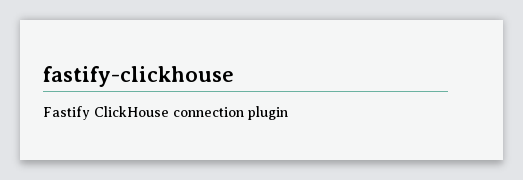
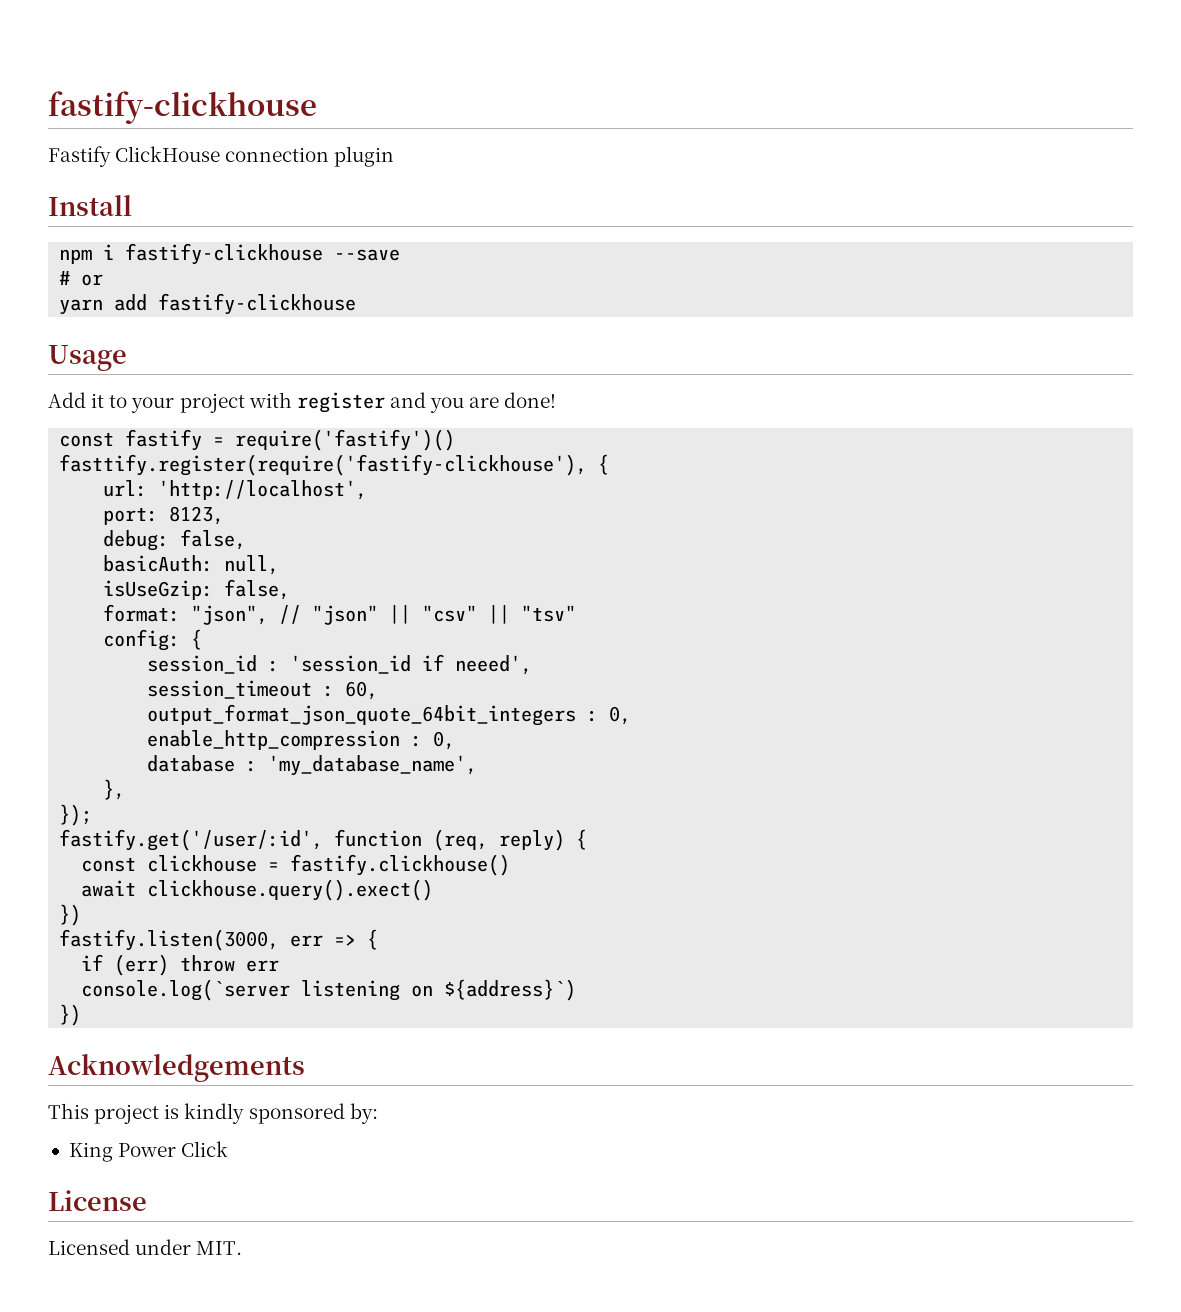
+ Install
+ npm i fastify-clickhouse --save
+ # or
+ yarn add fastify-clickhouse
+ Usage
+ Add it to your project with register and you are done!
+ const fastify = require('fastify')()
+ fasttify.register(require('fastify-clickhouse'), {
+ url: 'http://localhost',
+ port: 8123,
+ debug: false,
+ basicAuth: null,
+ isUseGzip: false,
+ format: "json", // "json" || "csv" || "tsv"
+ config: {
+ session_id : 'session_id if neeed',
+ session_timeout : 60,
+ output_format_json_quote_64bit_integers : 0,
+ enable_http_compression : 0,
+ database : 'my_database_name',
+ },
+ });
+ fastify.get('/user/:id', function (req, reply) {
+ const clickhouse = fastify.clickhouse()
+ await clickhouse.query().exect()
+ })
+ fastify.listen(3000, err => {
+ if (err) throw err
+ console.log(`server listening on ${address}`)
+ })
+ Acknowledgements
+ This project is kindly sponsored by:
+ King Power Click
+ License
+ Licensed under MIT.

